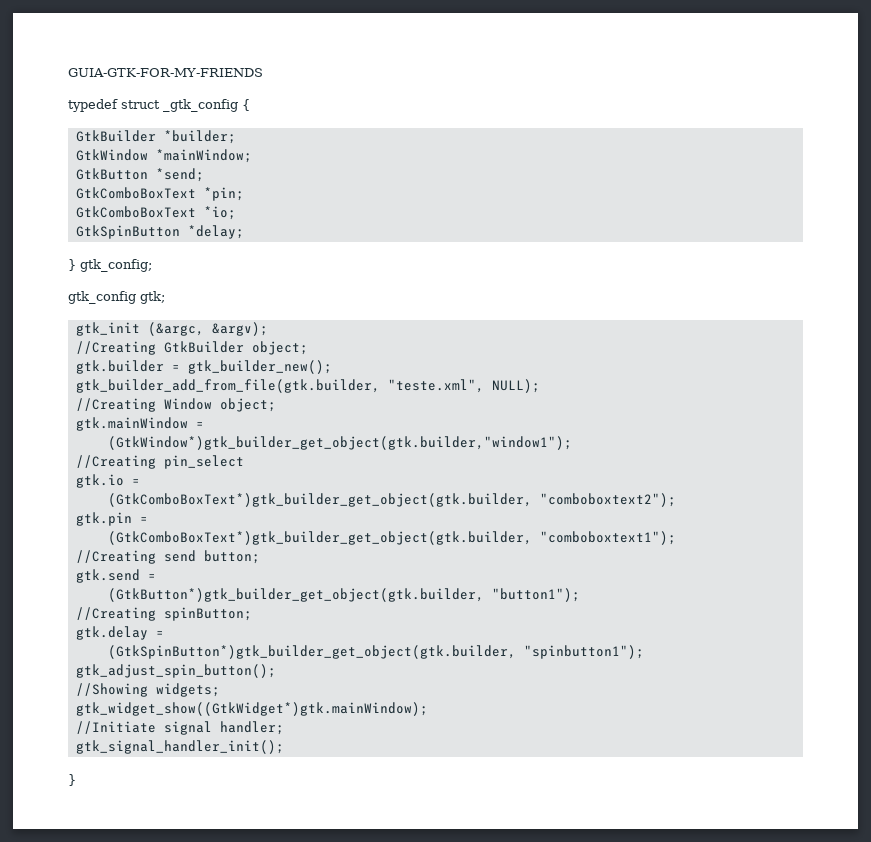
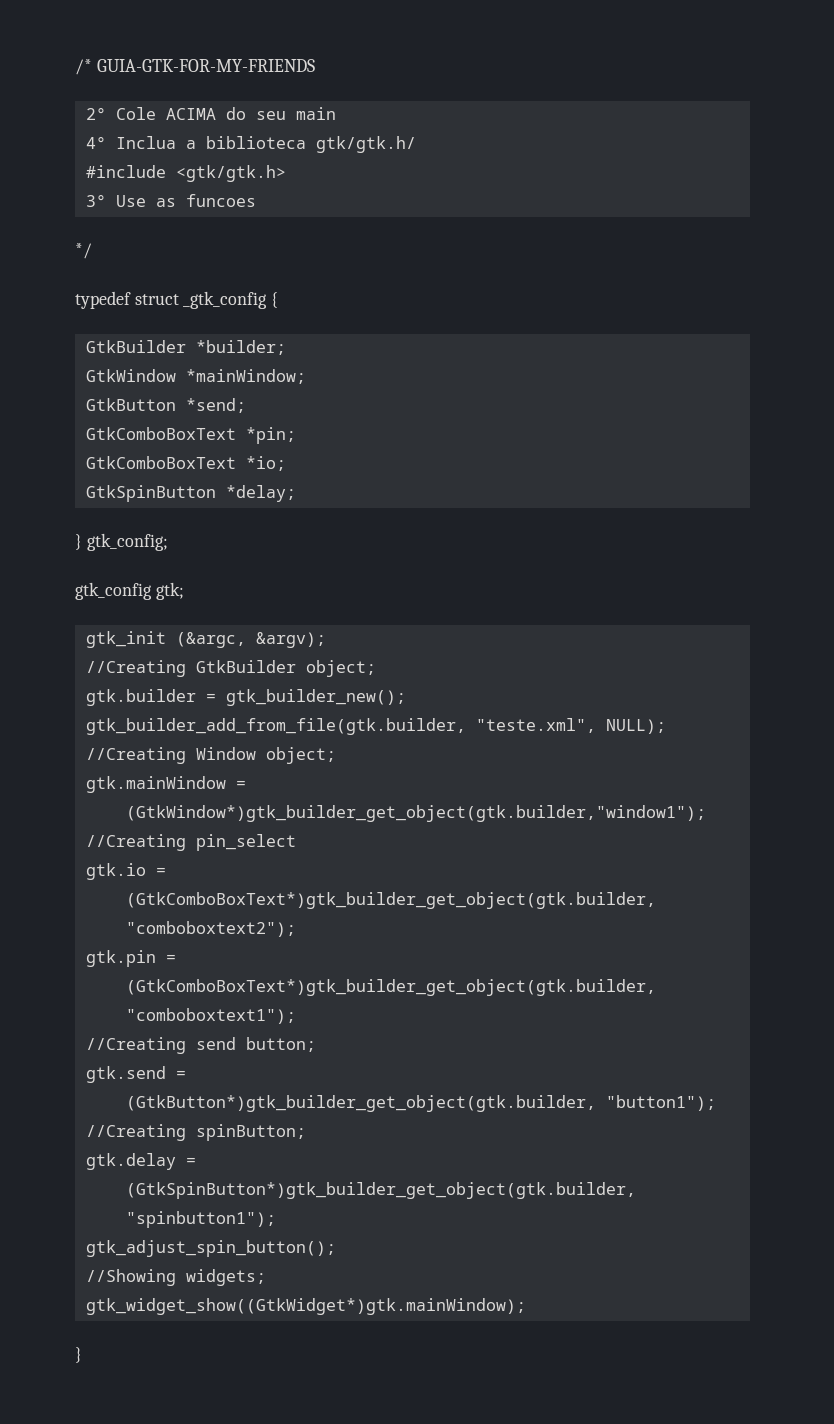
- GUIA-GTK-FOR-MY-FRIENDS
+ /* GUIA-GTK-FOR-MY-FRIENDS
+ 2° Cole ACIMA do seu main
+ 4° Inclua a biblioteca gtk/gtk.h/
+ #include <gtk/gtk.h>
+ 3° Use as funcoes
+ */
- //Initiate signal handler;
- gtk_signal_handler_init();

